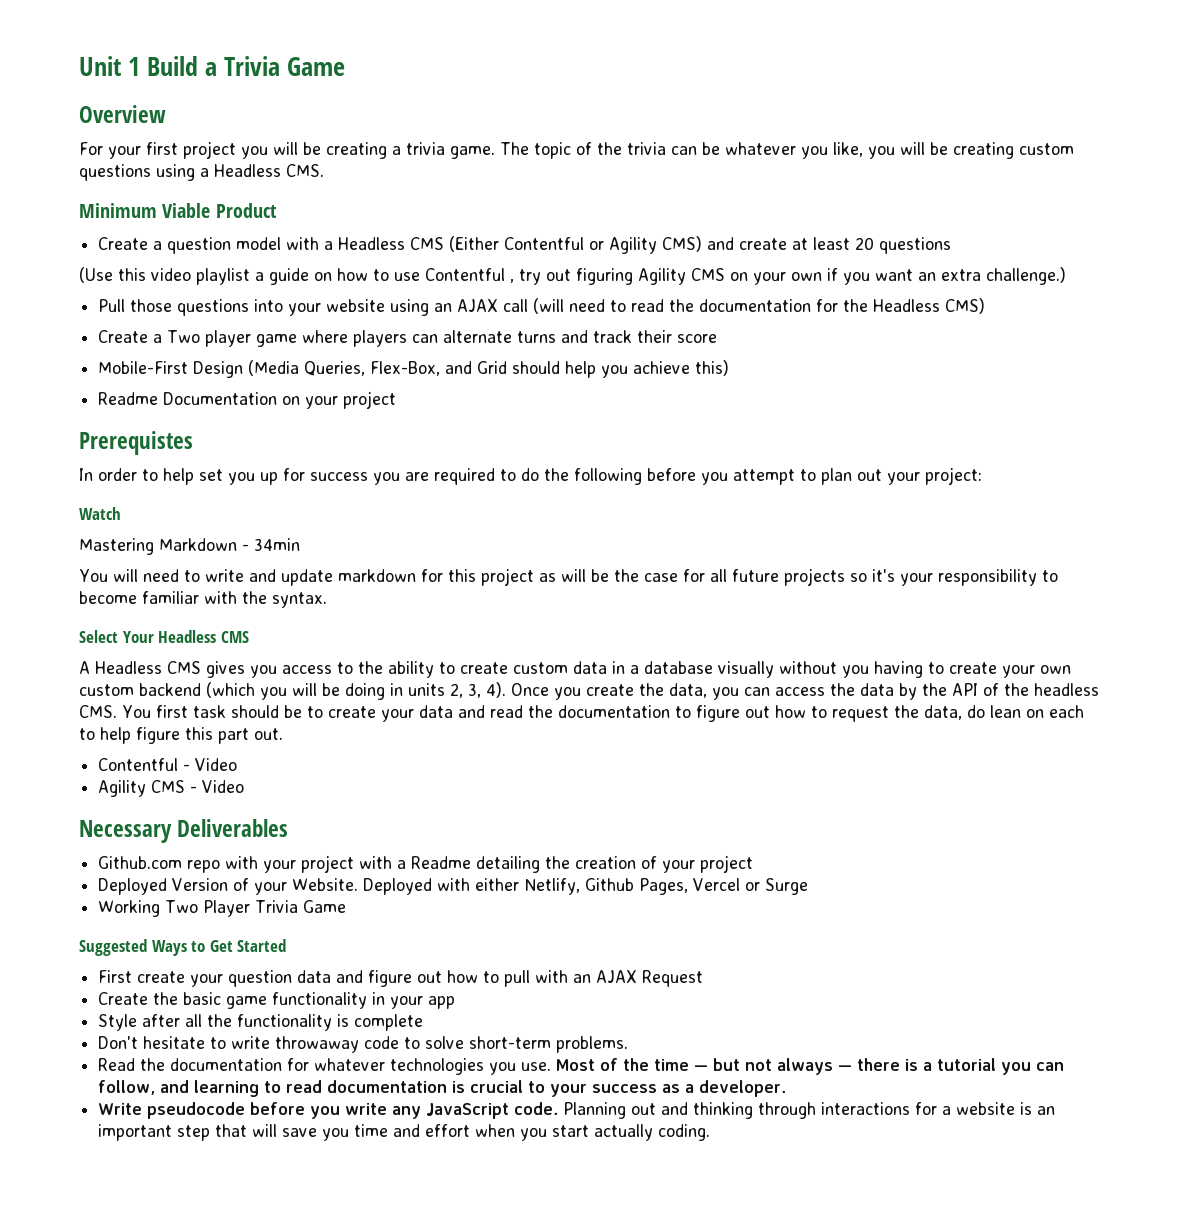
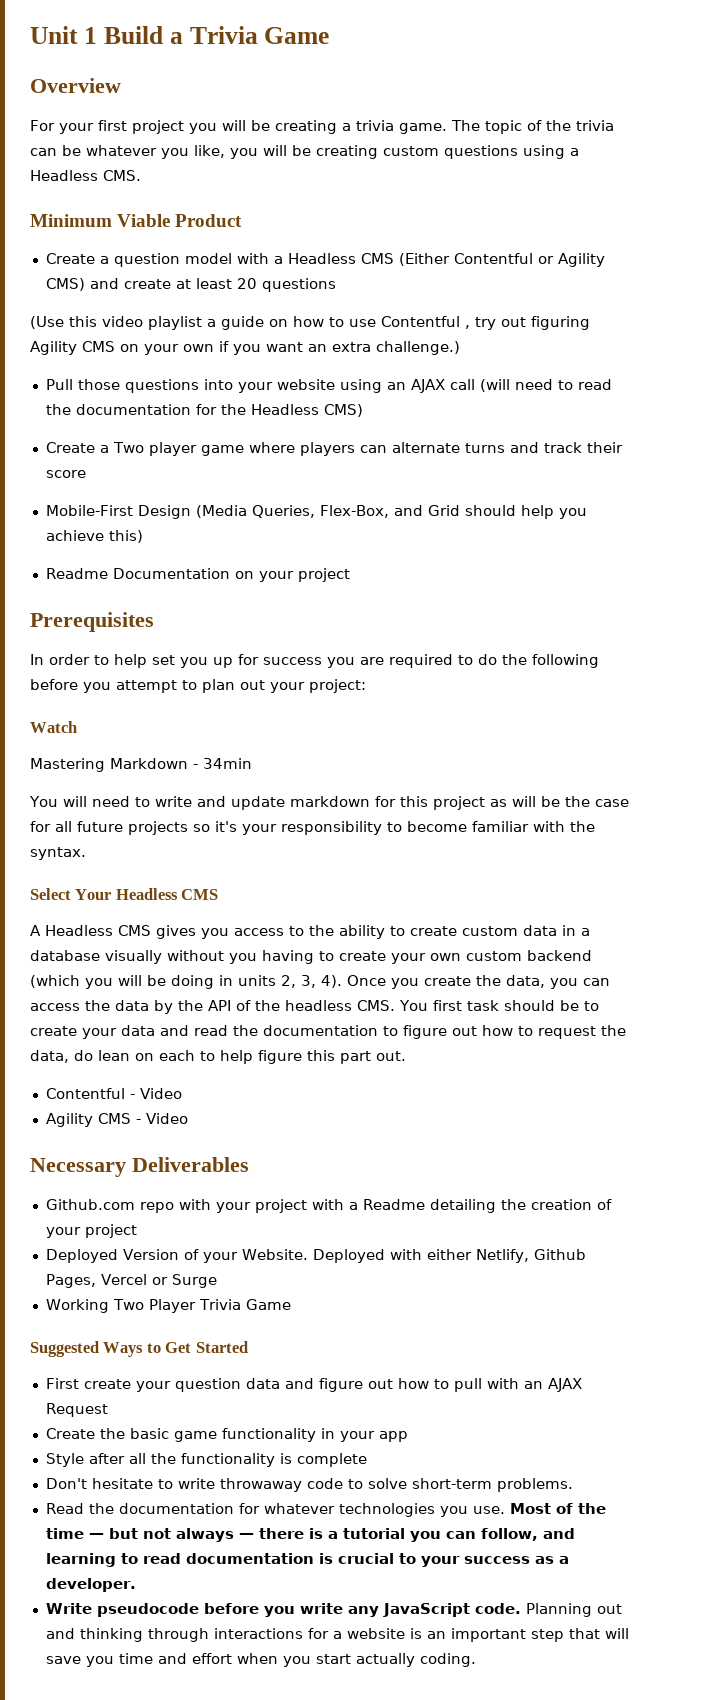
- Prerequistes
+ Prerequisites

